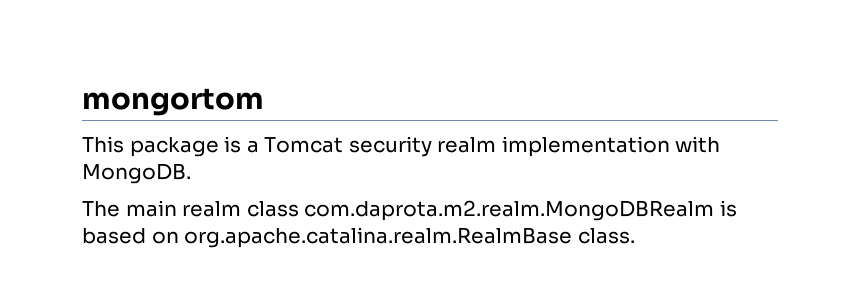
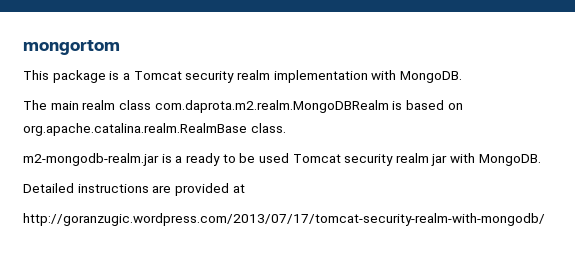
+ m2-mongodb-realm.jar is a ready to be used Tomcat security realm jar with MongoDB.
+ Detailed instructions are provided at
+ http://goranzugic.wordpress.com/2013/07/17/tomcat-security-realm-with-mongodb/

